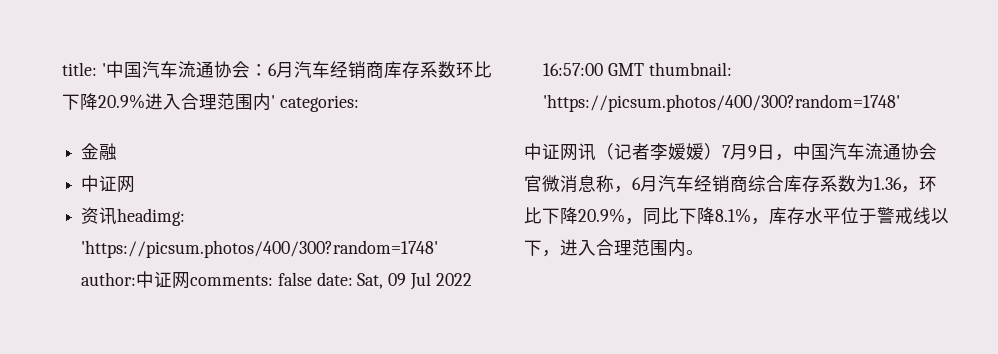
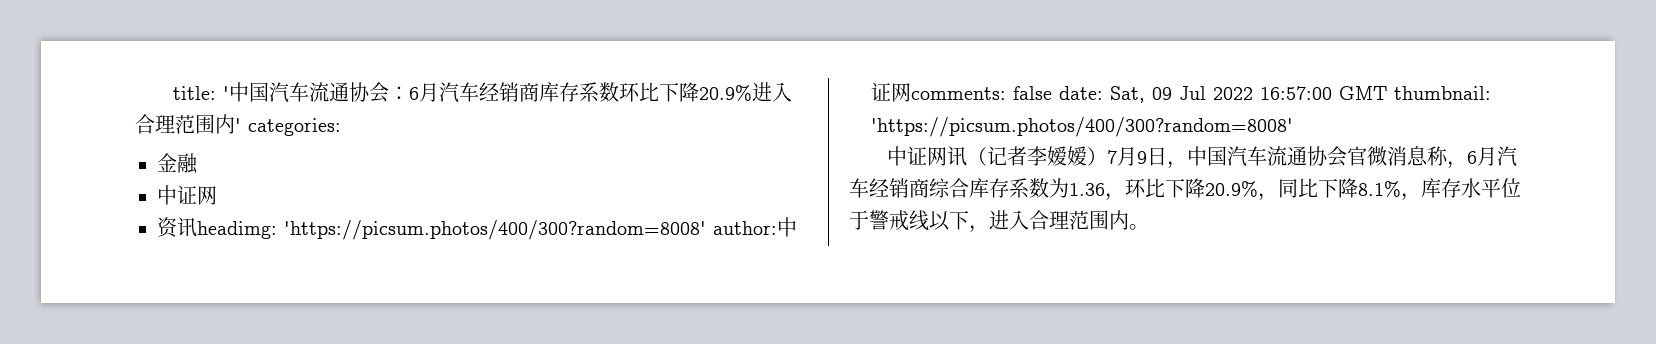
- 资讯headimg: 'https://picsum.photos/400/300?random=1748' author:中证网comments: false date: Sat, 09 Jul 2022 16:57:00 GMT thumbnail: 'https://picsum.photos/400/300?random=1748'
+ 资讯headimg: 'https://picsum.photos/400/300?random=8008' author:中证网comments: false date: Sat, 09 Jul 2022 16:57:00 GMT thumbnail: 'https://picsum.photos/400/300?random=8008'

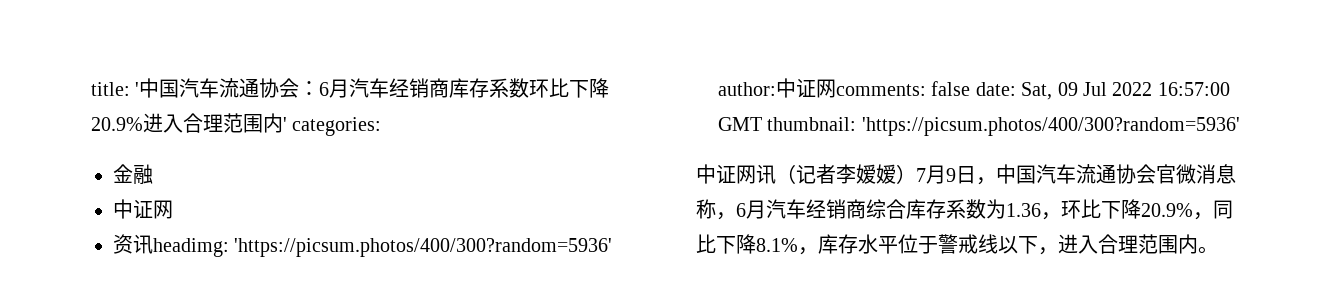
- 资讯headimg: 'https://picsum.photos/400/300?random=8008' author:中证网comments: false date: Sat, 09 Jul 2022 16:57:00 GMT thumbnail: 'https://picsum.photos/400/300?random=8008'
+ 资讯headimg: 'https://picsum.photos/400/300?random=5936' author:中证网comments: false date: Sat, 09 Jul 2022 16:57:00 GMT thumbnail: 'https://picsum.photos/400/300?random=5936'

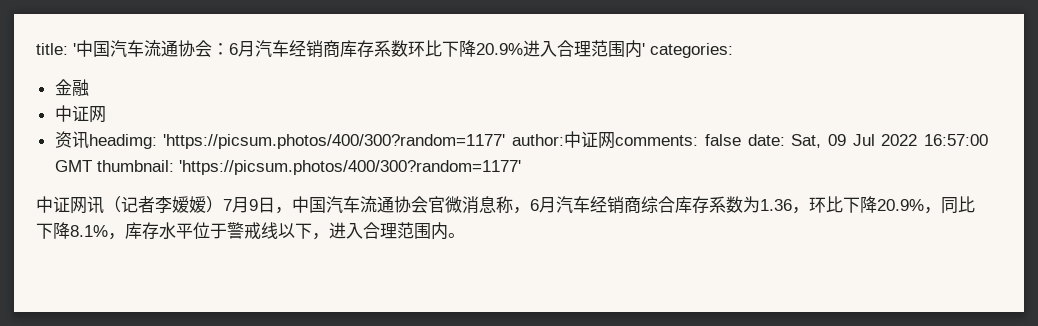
- 资讯headimg: 'https://picsum.photos/400/300?random=5936' author:中证网comments: false date: Sat, 09 Jul 2022 16:57:00 GMT thumbnail: 'https://picsum.photos/400/300?random=5936'
+ 资讯headimg: 'https://picsum.photos/400/300?random=1177' author:中证网comments: false date: Sat, 09 Jul 2022 16:57:00 GMT thumbnail: 'https://picsum.photos/400/300?random=1177'

